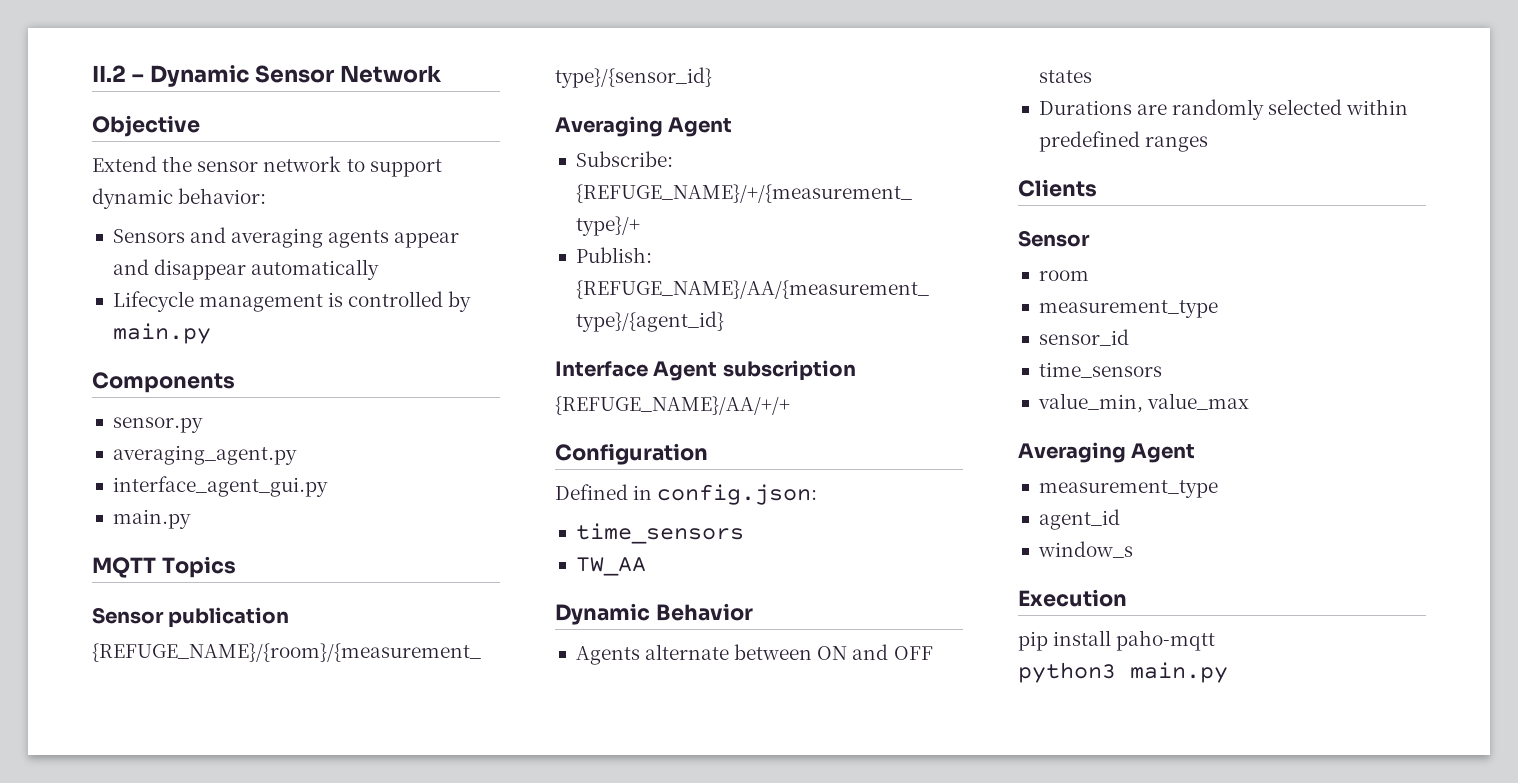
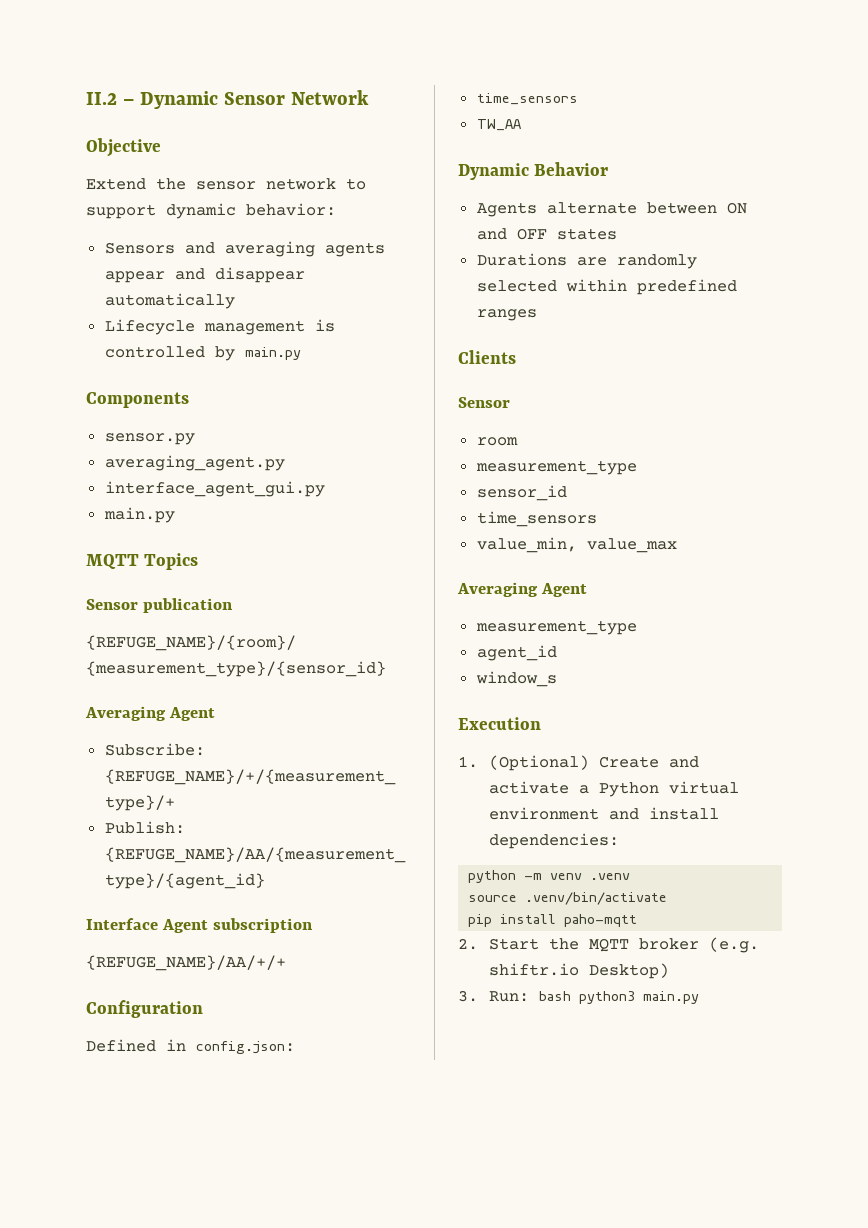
+ 1. (Optional) Create and activate a Python virtual environment and install dependencies:
+ python -m venv .venv
+ source .venv/bin/activate
  pip install paho-mqtt
- python3 main.py
+ 2. Start the MQTT broker (e.g. shiftr.io Desktop)
+ 3. Run: bash python3 main.py

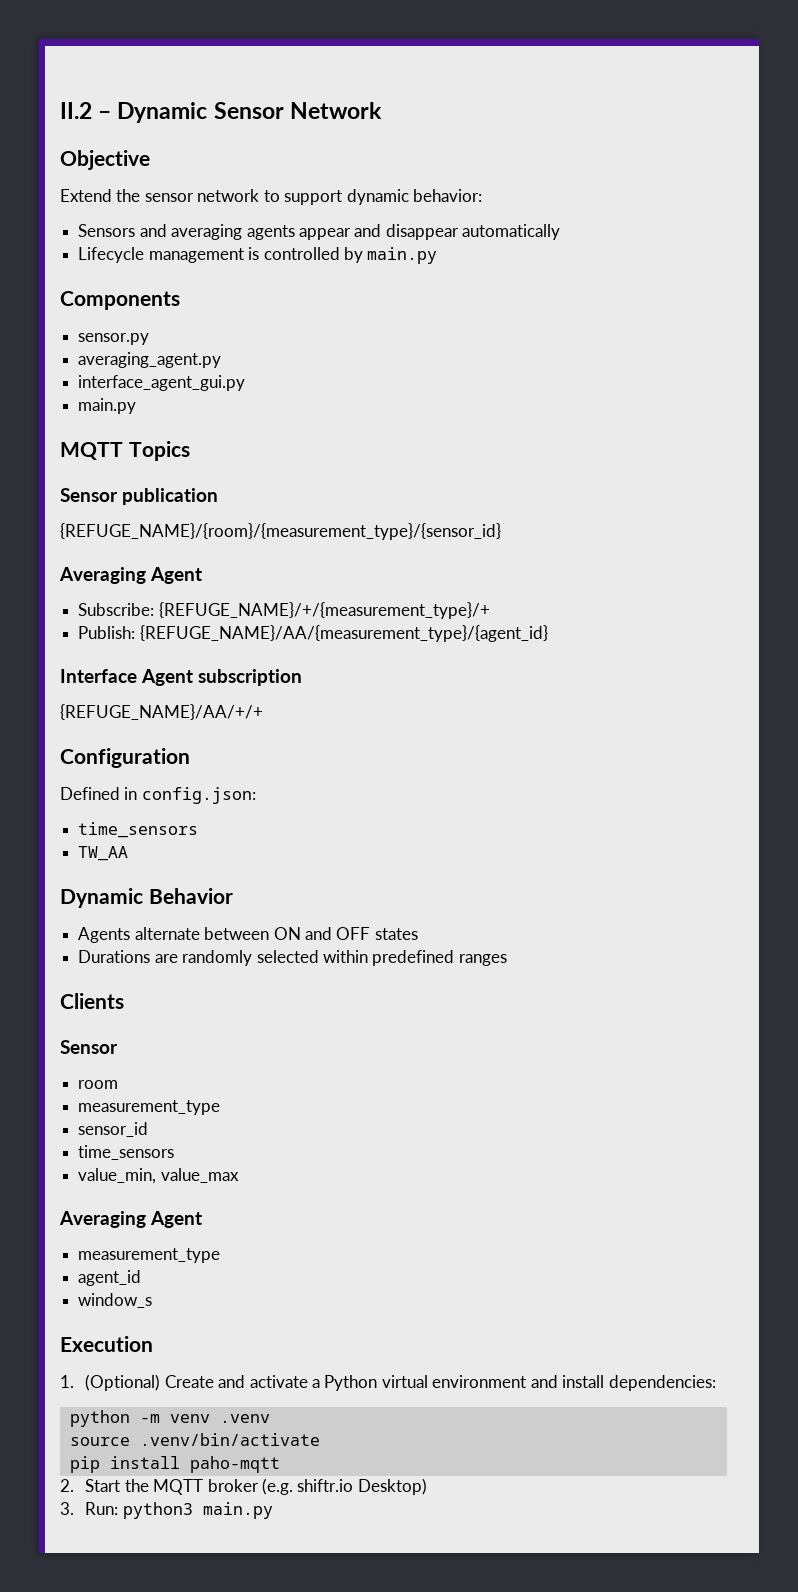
- 3. Run: bash python3 main.py
+ 3. Run: python3 main.py

